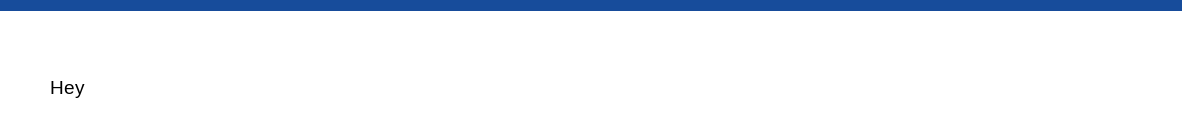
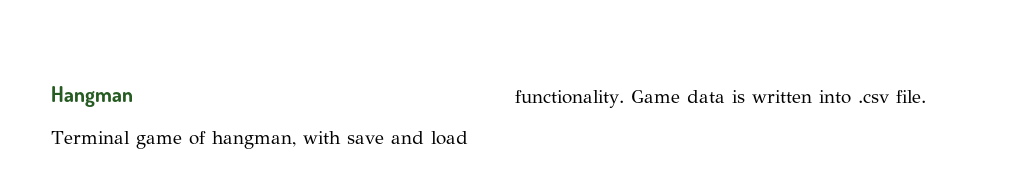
- Hey
+ Hangman
+ Terminal game of hangman, with save and load functionality. Game data is written into .csv file.

